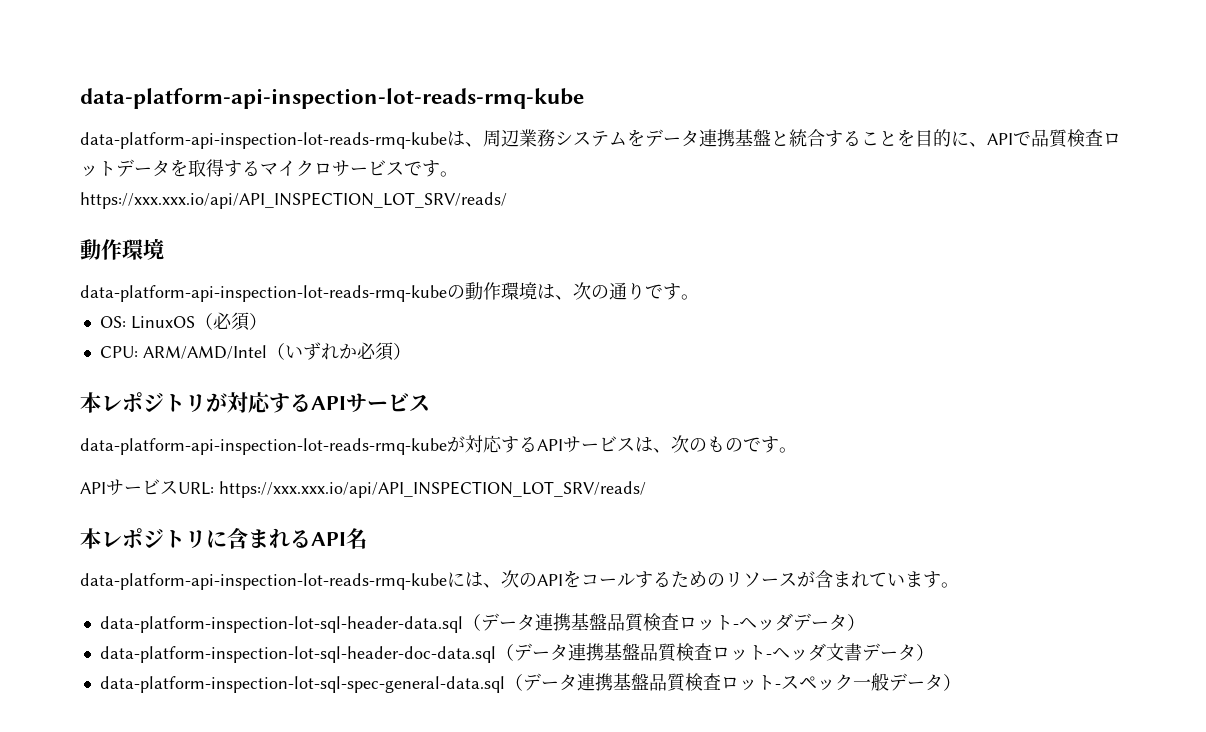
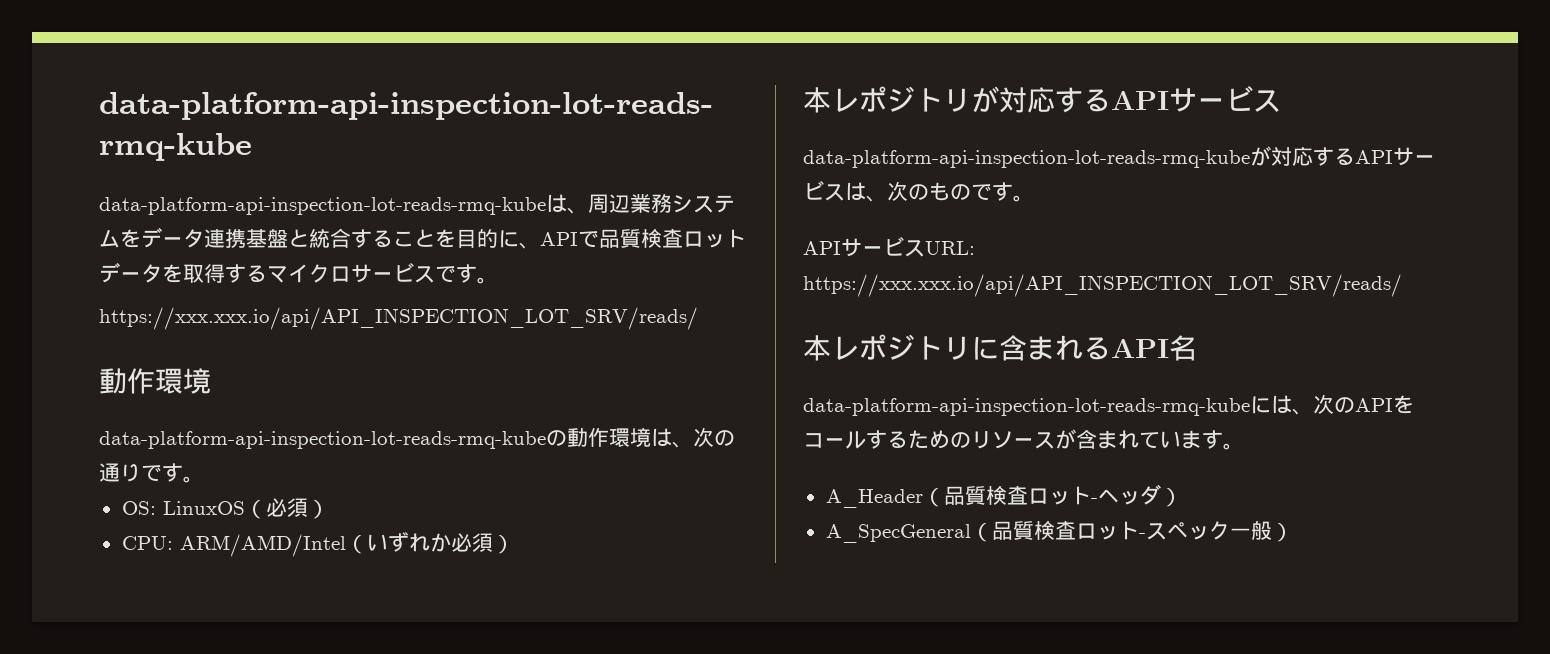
- data-platform-inspection-lot-sql-header-data.sql（データ連携基盤品質検査ロット-ヘッダデータ）
- data-platform-inspection-lot-sql-header-doc-data.sql（データ連携基盤品質検査ロット-ヘッダ文書データ）
- data-platform-inspection-lot-sql-spec-general-data.sql（データ連携基盤品質検査ロット-スペック一般データ）
+ A_Header（品質検査ロット-ヘッダ）
+ A_SpecGeneral（品質検査ロット-スペック一般）

